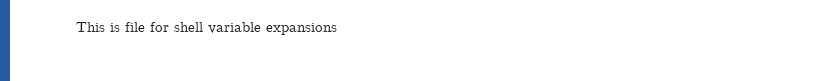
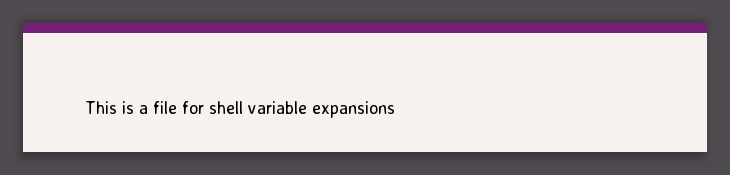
- This is file for shell variable expansions
+ This is a file for shell variable expansions

